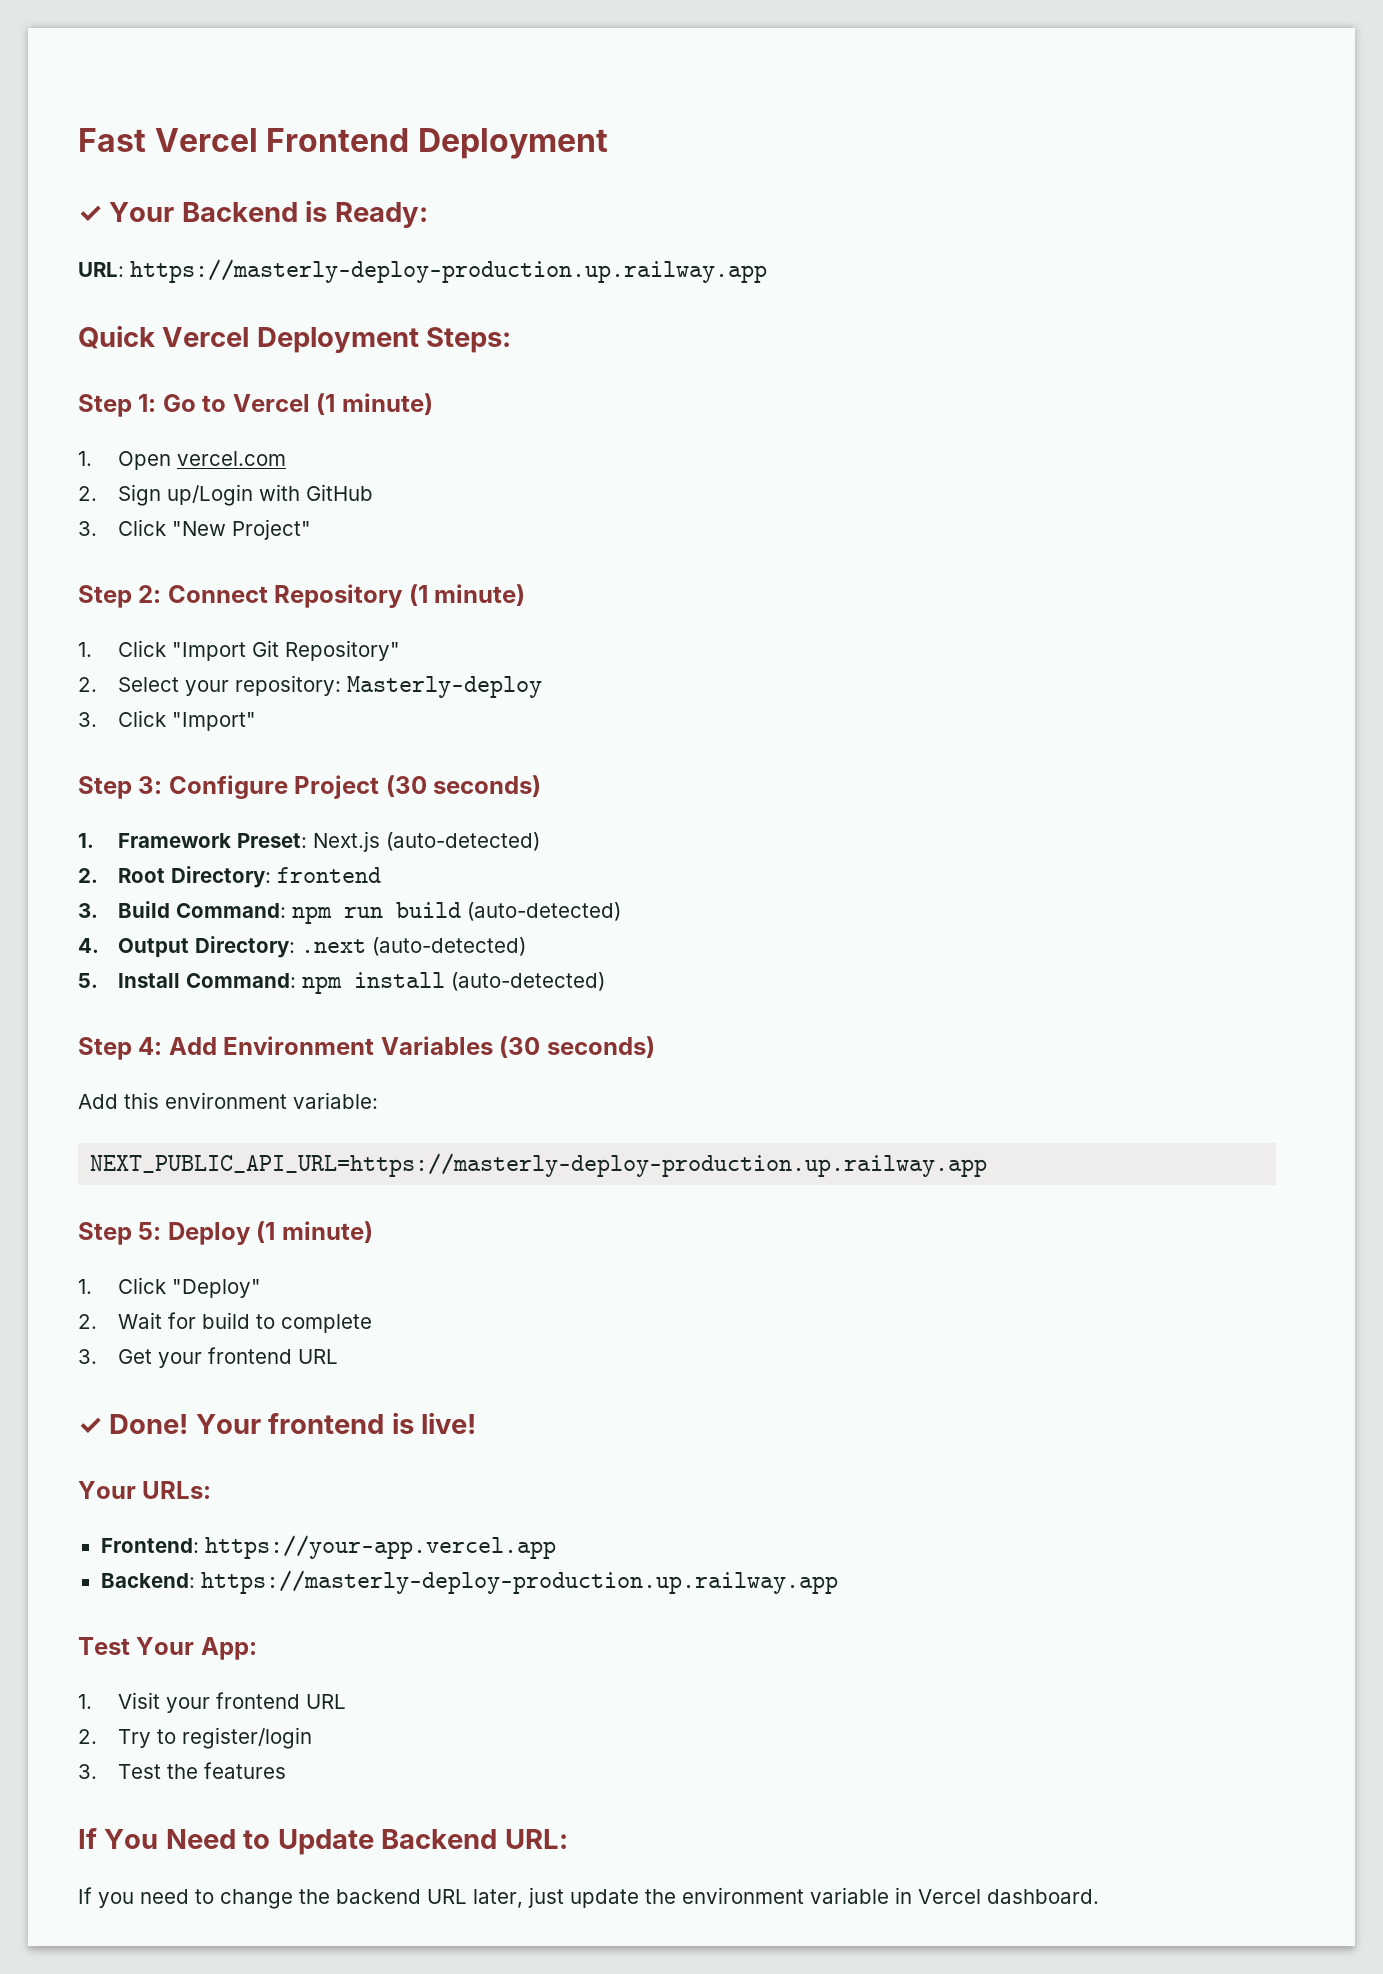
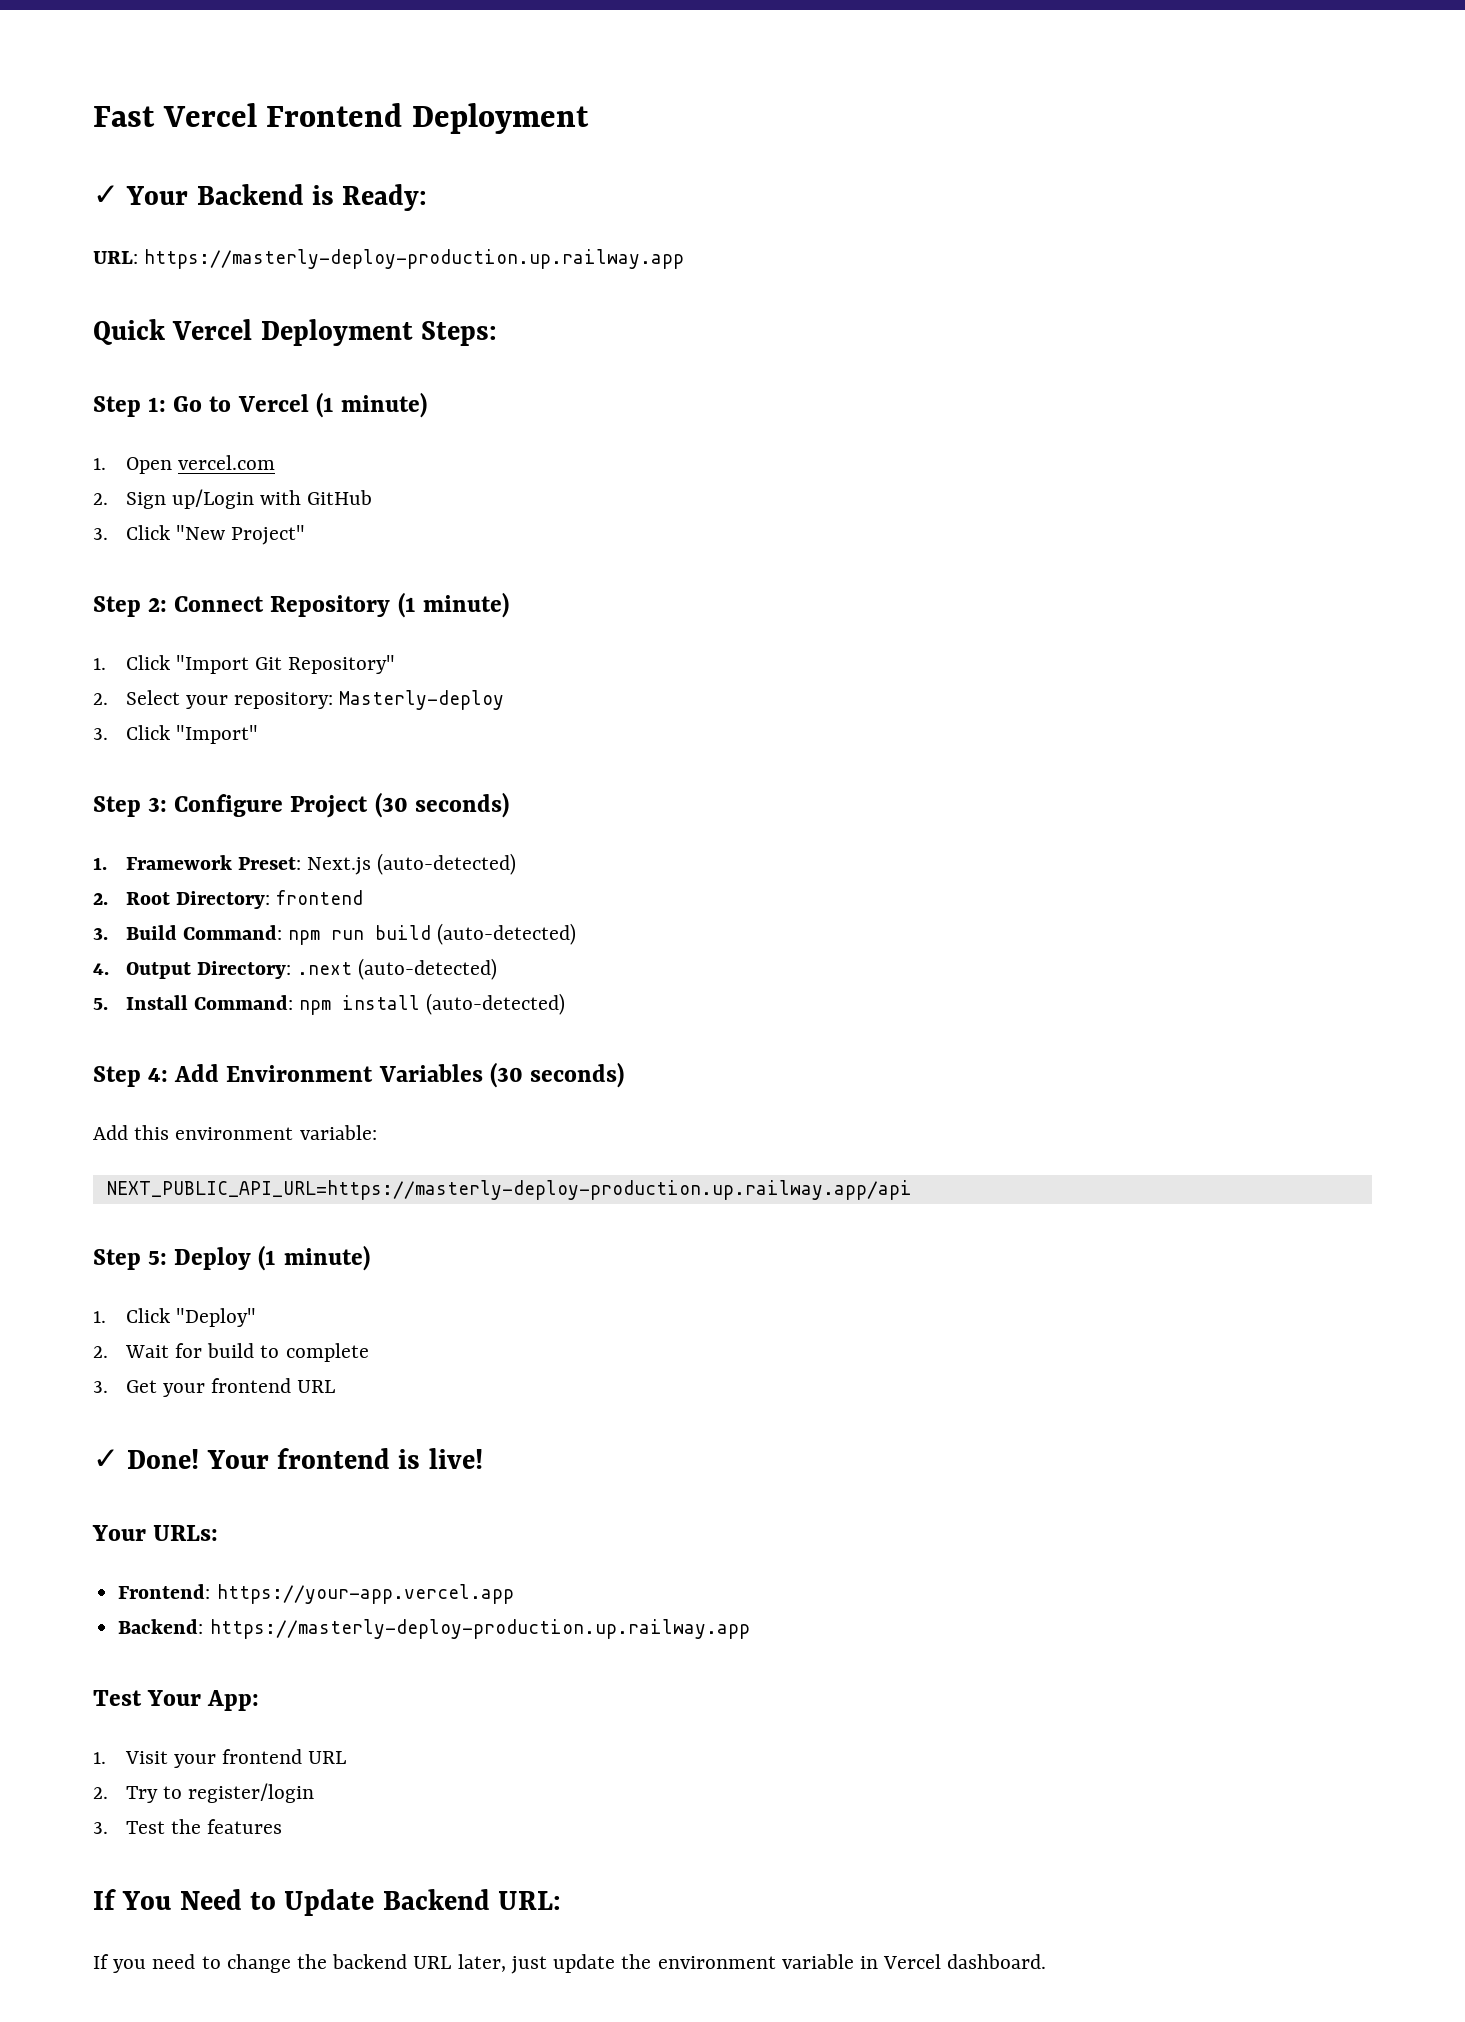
- NEXT_PUBLIC_API_URL=https://masterly-deploy-production.up.railway.app
+ NEXT_PUBLIC_API_URL=https://masterly-deploy-production.up.railway.app/api

